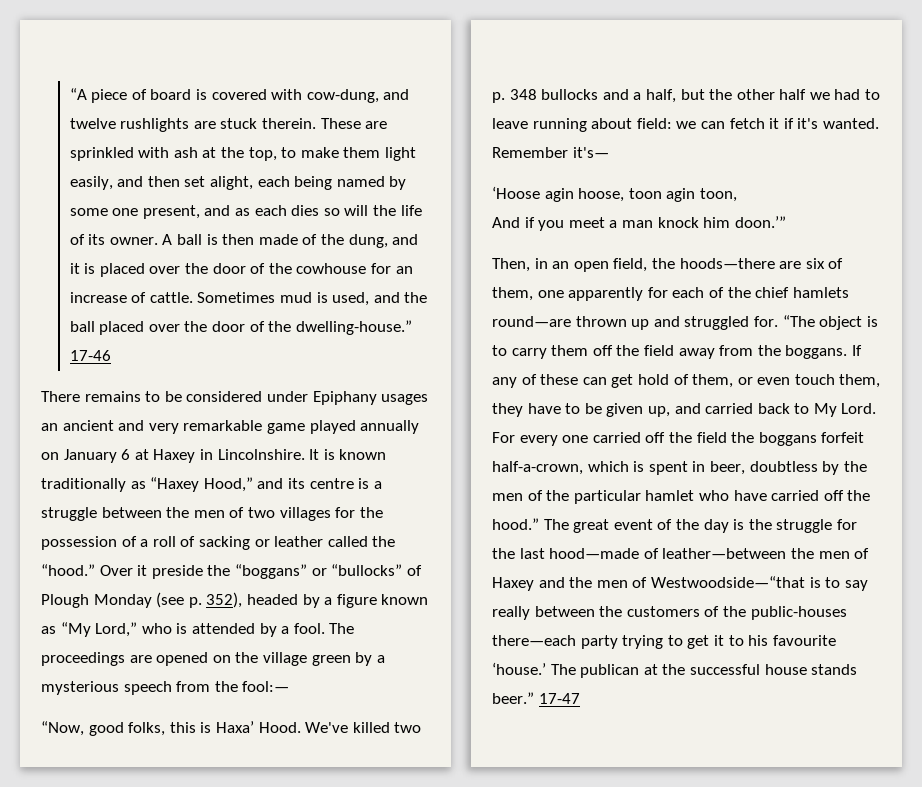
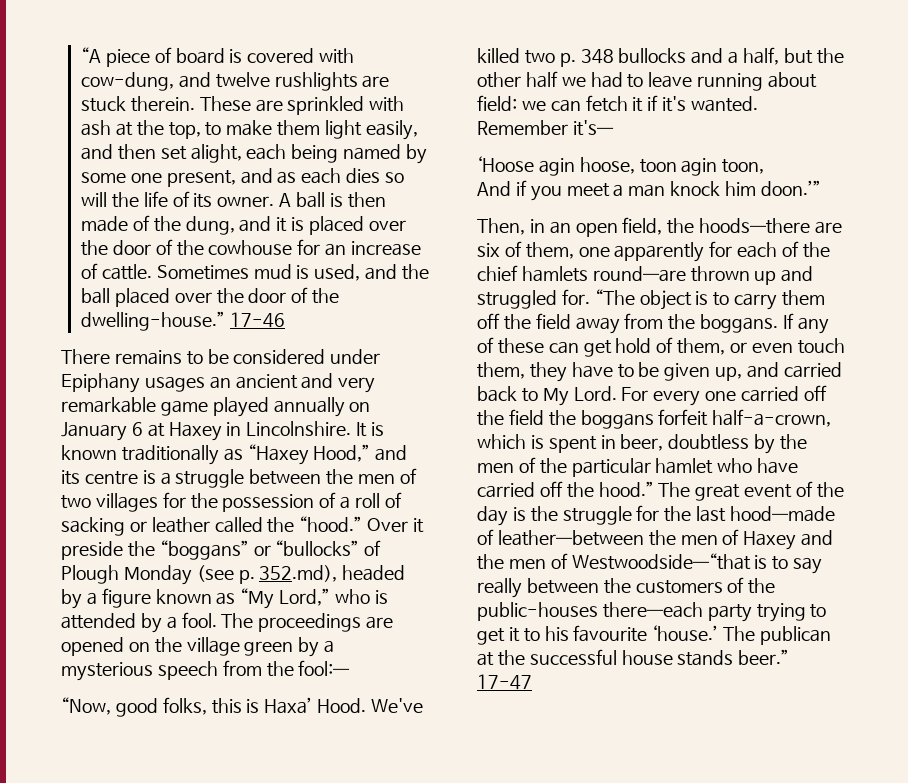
- Over it preside the “boggans” or “bullocks” of Plough Monday (see p. 352), headed by a figure known as “My Lord,” who is attended by a fool.
+ Over it preside the “boggans” or “bullocks” of Plough Monday (see p. 352.md), headed by a figure known as “My Lord,” who is attended by a fool.

